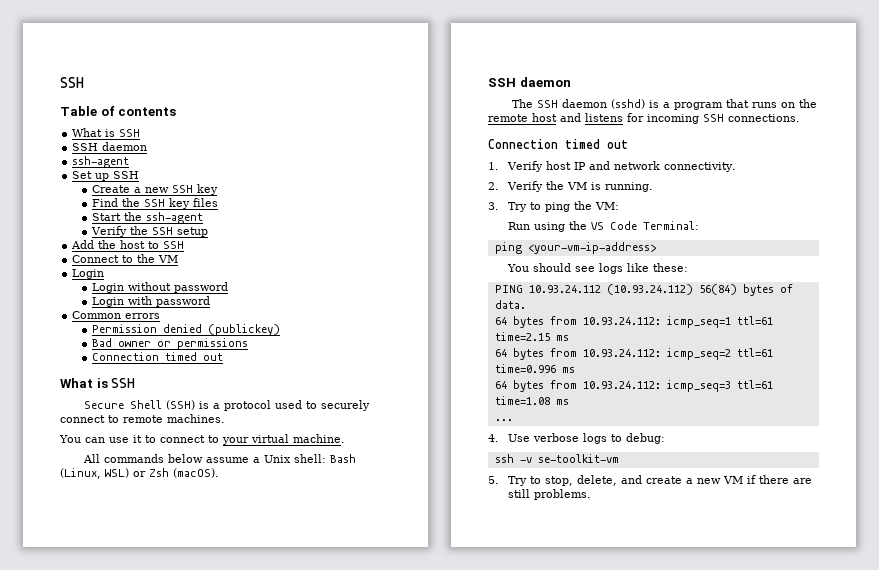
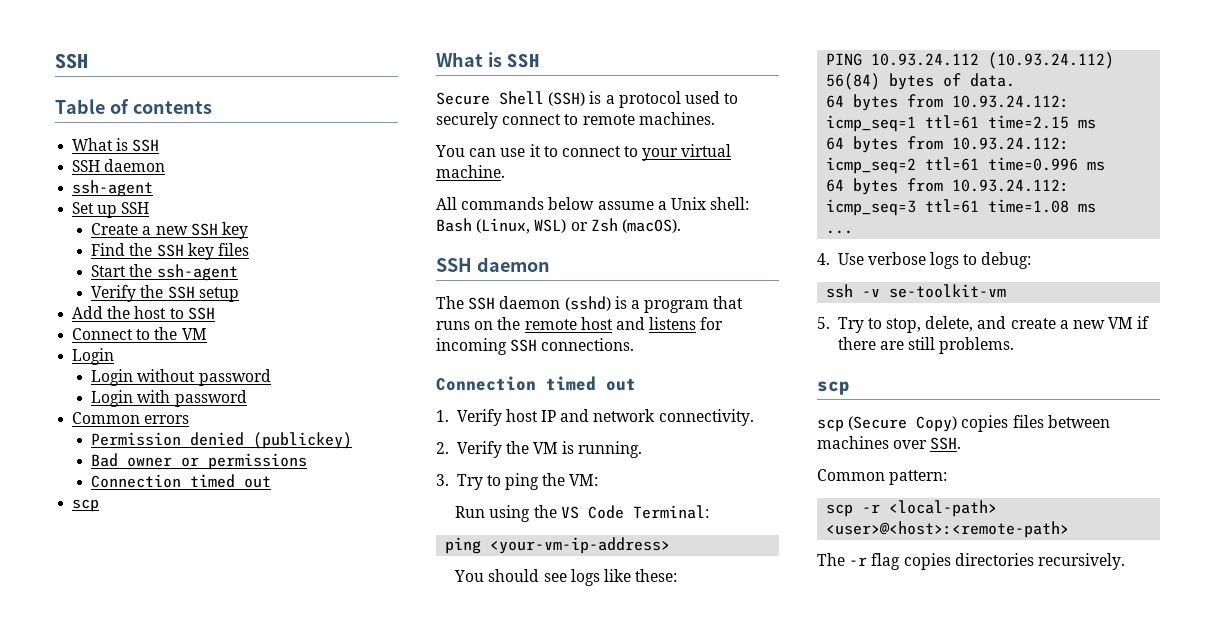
  Bad owner or permissions
  Connection timed out
+ scp
  5. Try to stop, delete, and create a new VM if there are still problems.
+ scp
+ scp (Secure Copy) copies files between machines over SSH.
+ Common pattern:
+ scp -r <local-path> <user>@<host>:<remote-path>
+ The -r flag copies directories recursively.

